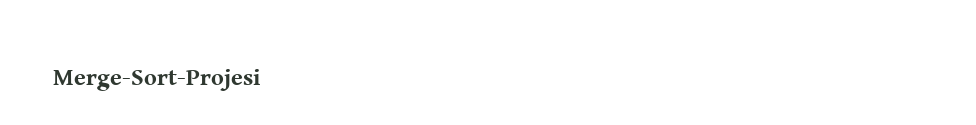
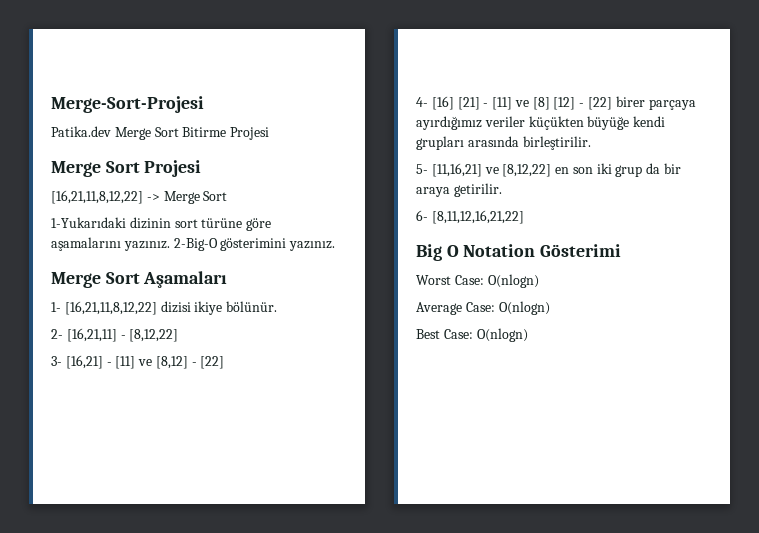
+ Patika.dev Merge Sort Bitirme Projesi
+ Merge Sort Projesi
+ [16,21,11,8,12,22] -> Merge Sort
+ 1-Yukarıdaki dizinin sort türüne göre aşamalarını yazınız. 2-Big-O gösterimini yazınız.
+ Merge Sort Aşamaları
+ 1- [16,21,11,8,12,22] dizisi ikiye bölünür.
+ 2- [16,21,11] - [8,12,22]
+ 3- [16,21] - [11] ve [8,12] - [22]
+ 4- [16] [21] - [11] ve [8] [12] - [22] birer parçaya ayırdığımız veriler küçükten büyüğe kendi grupları arasında birleştirilir.
+ 5- [11,16,21] ve [8,12,22] en son iki grup da bir araya getirilir.
+ 6- [8,11,12,16,21,22]
+ Big O Notation Gösterimi
+ Worst Case: O(nlogn)
+ Average Case: O(nlogn)
+ Best Case: O(nlogn)

